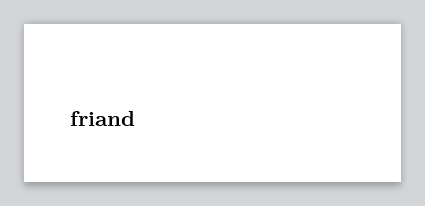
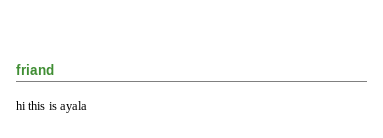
+ hi this is ayala

